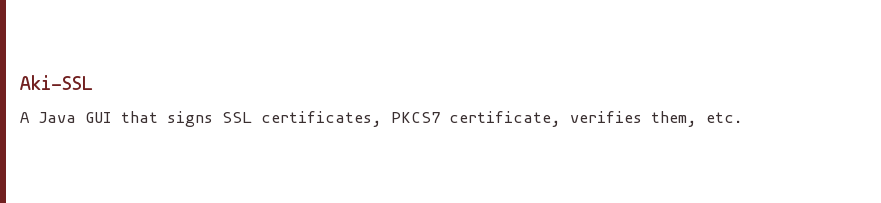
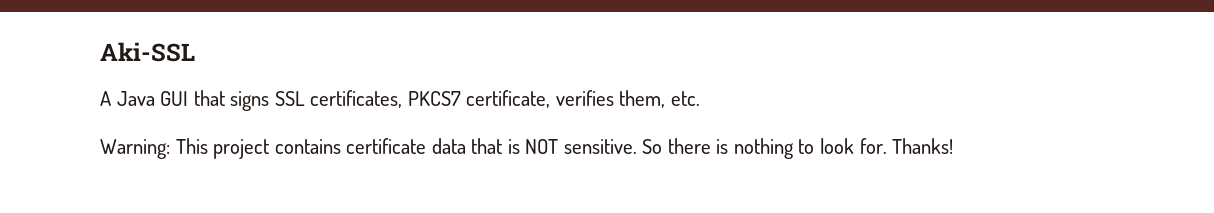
+ Warning: This project contains certificate data that is NOT sensitive. So there is nothing to look for. Thanks!

